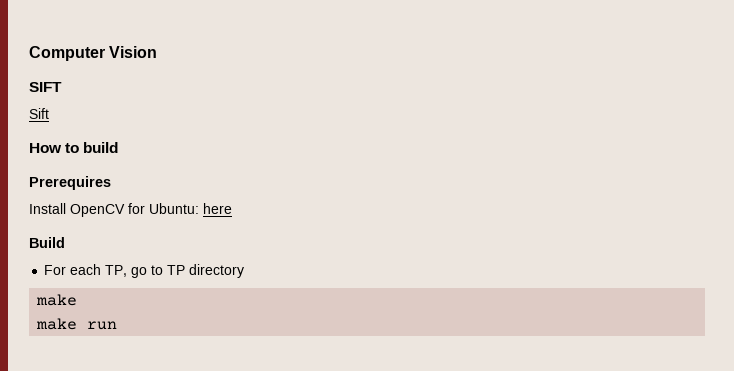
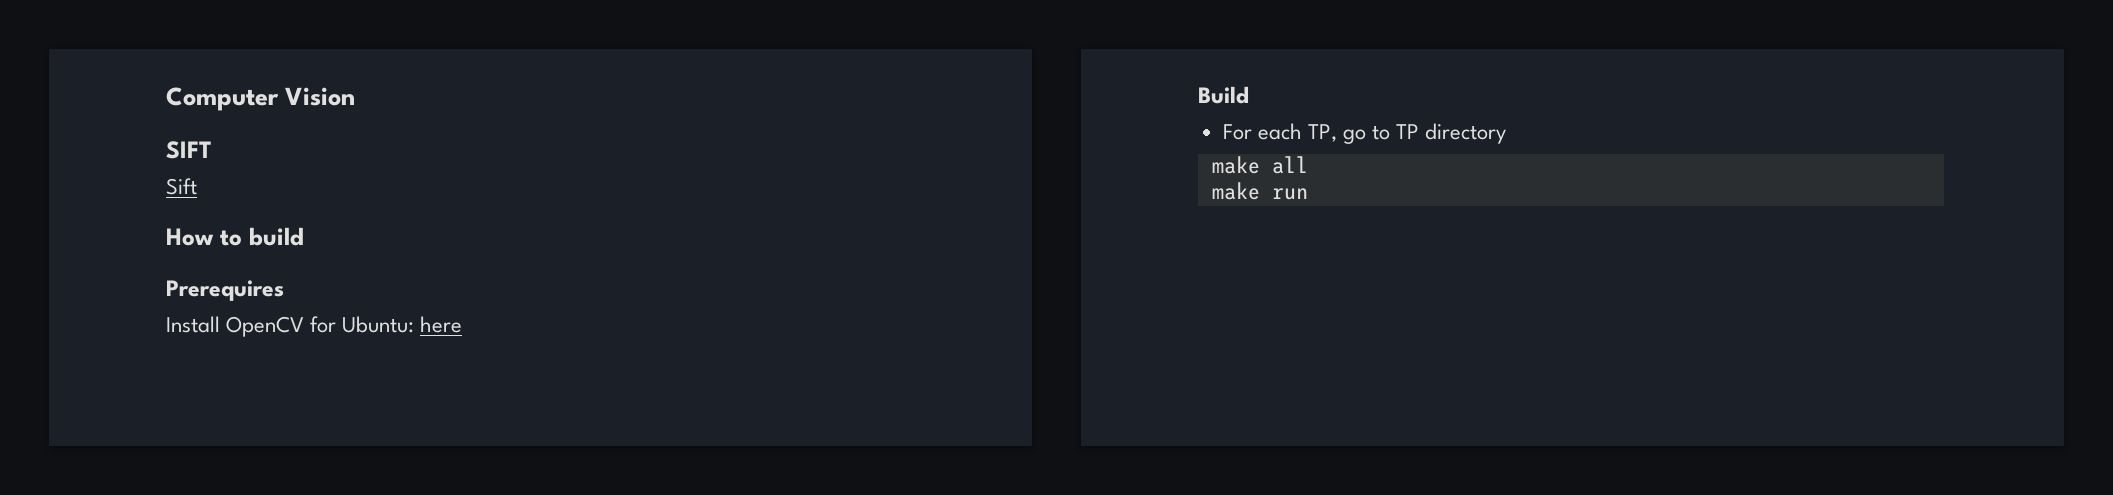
  For each TP, go to TP directory
- make
+ make all

